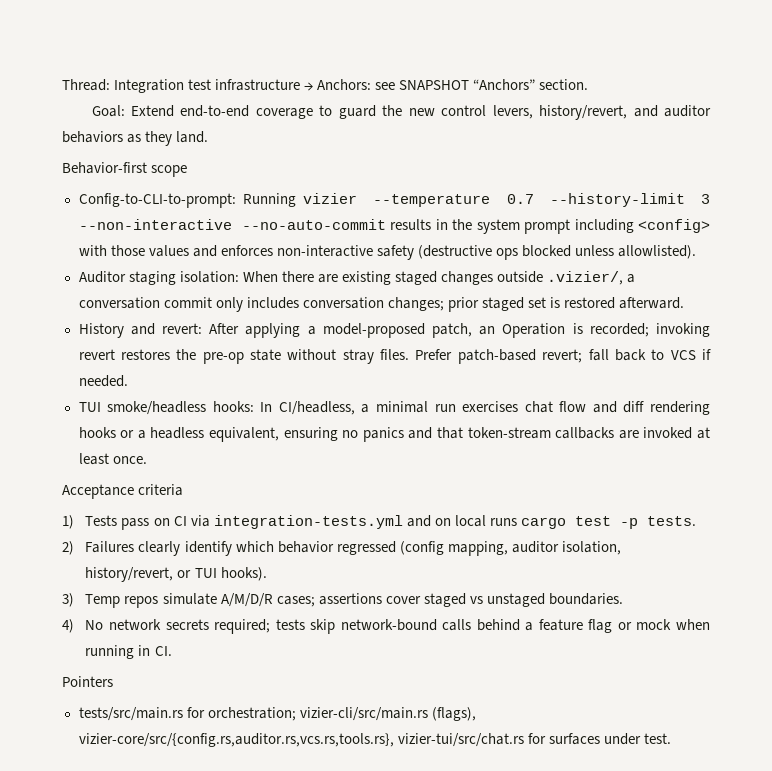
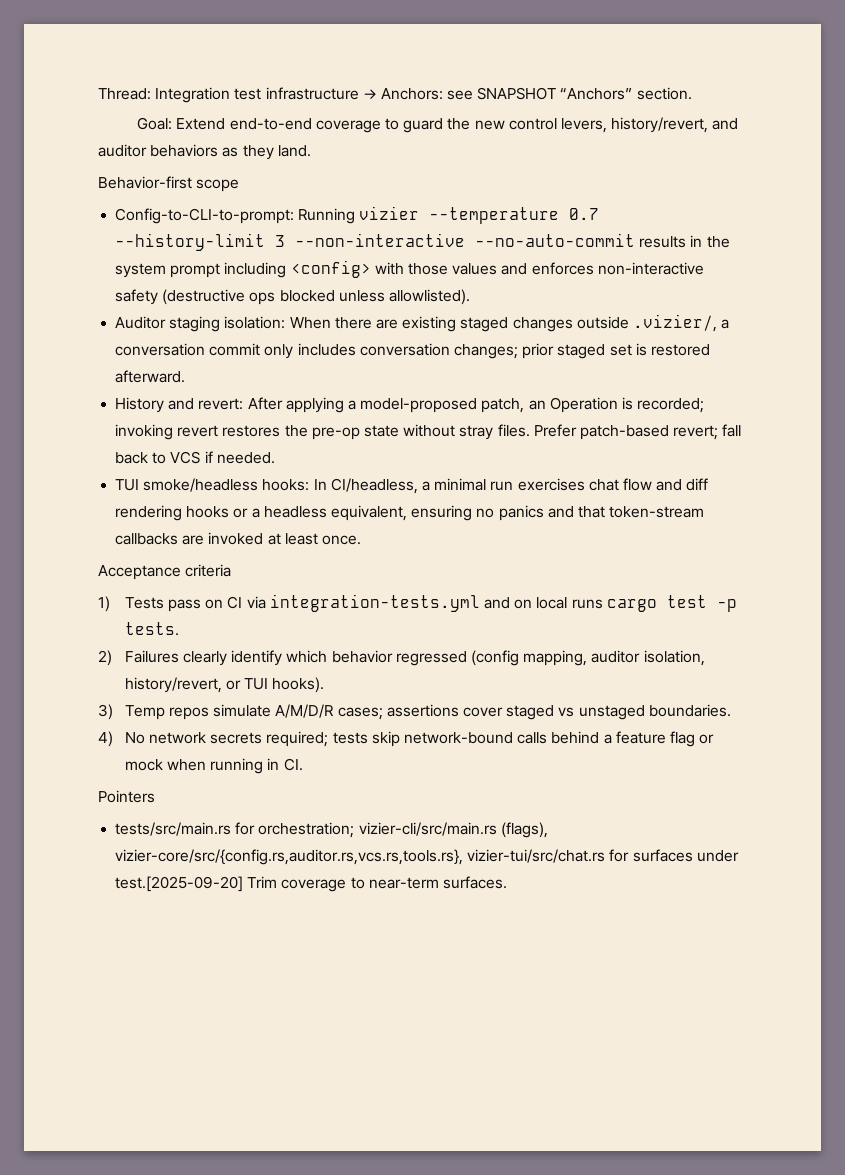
- tests/src/main.rs for orchestration; vizier-cli/src/main.rs (flags), vizier-core/src/{config.rs,auditor.rs,vcs.rs,tools.rs}, vizier-tui/src/chat.rs for surfaces under test.
+ tests/src/main.rs for orchestration; vizier-cli/src/main.rs (flags), vizier-core/src/{config.rs,auditor.rs,vcs.rs,tools.rs}, vizier-tui/src/chat.rs for surfaces under test.[2025-09-20] Trim coverage to near-term surfaces.

